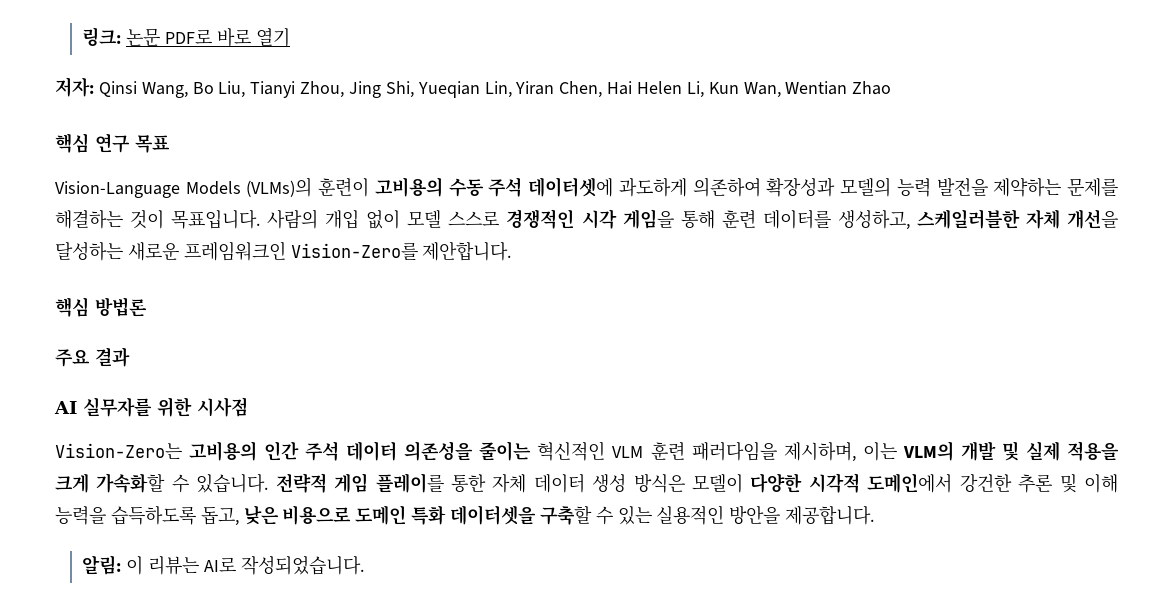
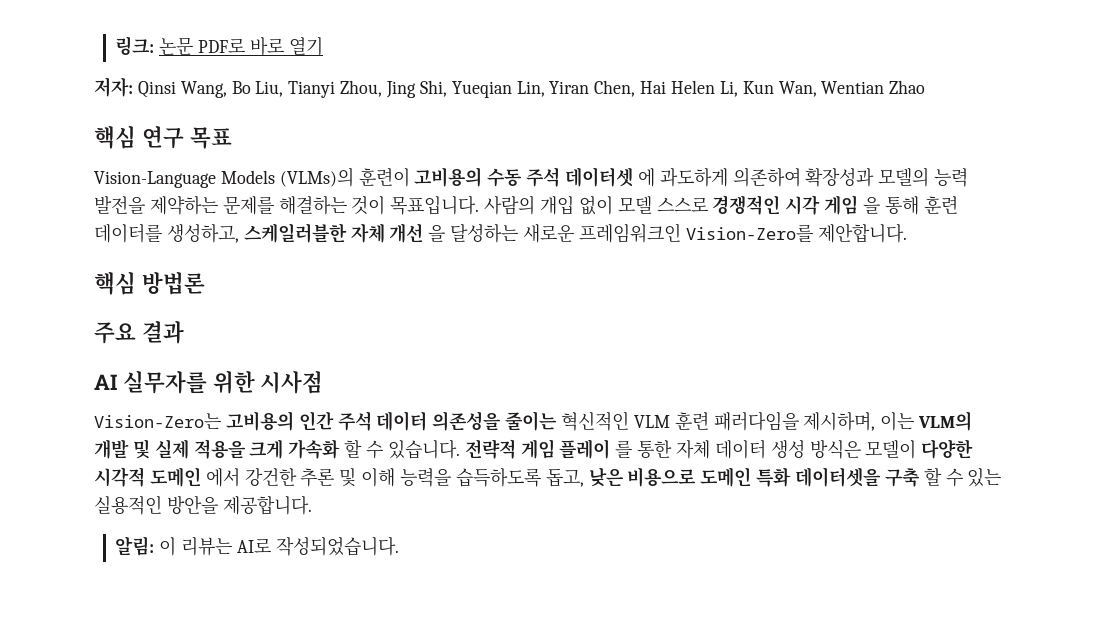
- Vision-Language Models (VLMs)의 훈련이 고비용의 수동 주석 데이터셋에 과도하게 의존하여 확장성과 모델의 능력 발전을 제약하는 문제를 해결하는 것이 목표입니다.
+ Vision-Language Models (VLMs)의 훈련이 고비용의 수동 주석 데이터셋 에 과도하게 의존하여 확장성과 모델의 능력 발전을 제약하는 문제를 해결하는 것이 목표입니다.
- 사람의 개입 없이 모델 스스로 경쟁적인 시각 게임을 통해 훈련 데이터를 생성하고, 스케일러블한 자체 개선을 달성하는 새로운 프레임워크인 Vision-Zero를 제안합니다.
+ 사람의 개입 없이 모델 스스로 경쟁적인 시각 게임 을 통해 훈련 데이터를 생성하고, 스케일러블한 자체 개선 을 달성하는 새로운 프레임워크인 Vision-Zero를 제안합니다.
- Vision-Zero는 고비용의 인간 주석 데이터 의존성을 줄이는 혁신적인 VLM 훈련 패러다임을 제시하며, 이는 VLM의 개발 및 실제 적용을 크게 가속화할 수 있습니다.
+ Vision-Zero는 고비용의 인간 주석 데이터 의존성을 줄이는 혁신적인 VLM 훈련 패러다임을 제시하며, 이는 VLM의 개발 및 실제 적용을 크게 가속화 할 수 있습니다.
- 전략적 게임 플레이를 통한 자체 데이터 생성 방식은 모델이 다양한 시각적 도메인에서 강건한 추론 및 이해 능력을 습득하도록 돕고, 낮은 비용으로 도메인 특화 데이터셋을 구축할 수 있는 실용적인 방안을 제공합니다.
+ 전략적 게임 플레이 를 통한 자체 데이터 생성 방식은 모델이 다양한 시각적 도메인 에서 강건한 추론 및 이해 능력을 습득하도록 돕고, 낮은 비용으로 도메인 특화 데이터셋을 구축 할 수 있는 실용적인 방안을 제공합니다.

